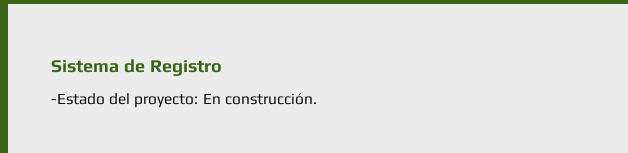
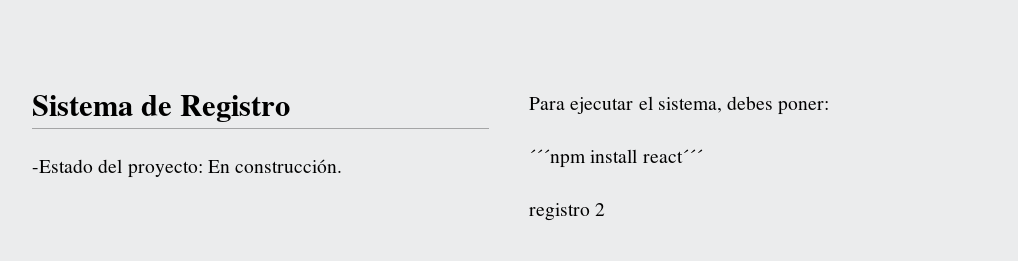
+ Para ejecutar el sistema, debes poner:
+ ´´´npm install react´´´
+ registro 2

